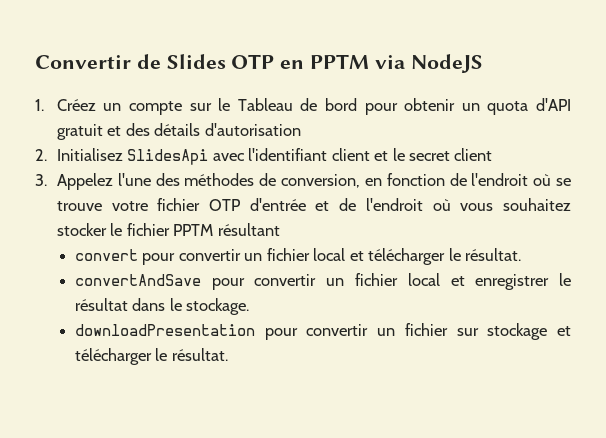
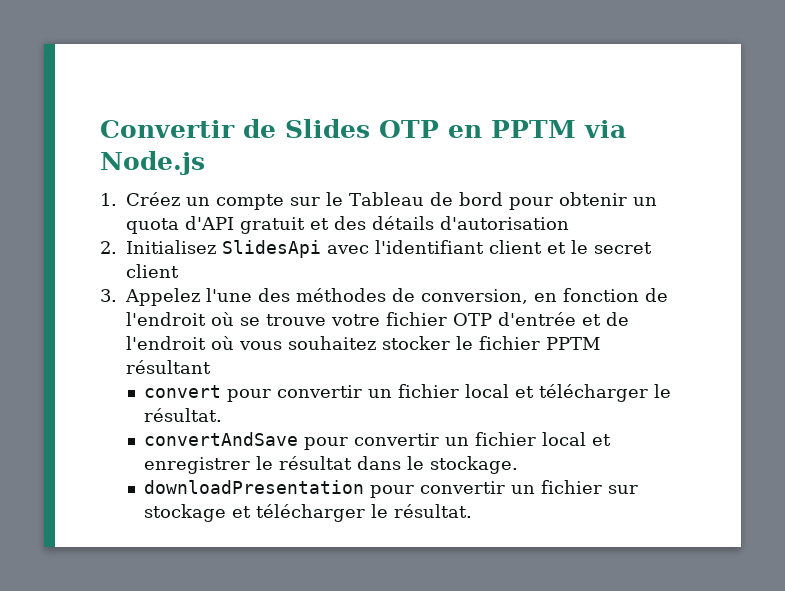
- Convertir de Slides OTP en PPTM via NodeJS
+ Convertir de Slides OTP en PPTM via Node.js

